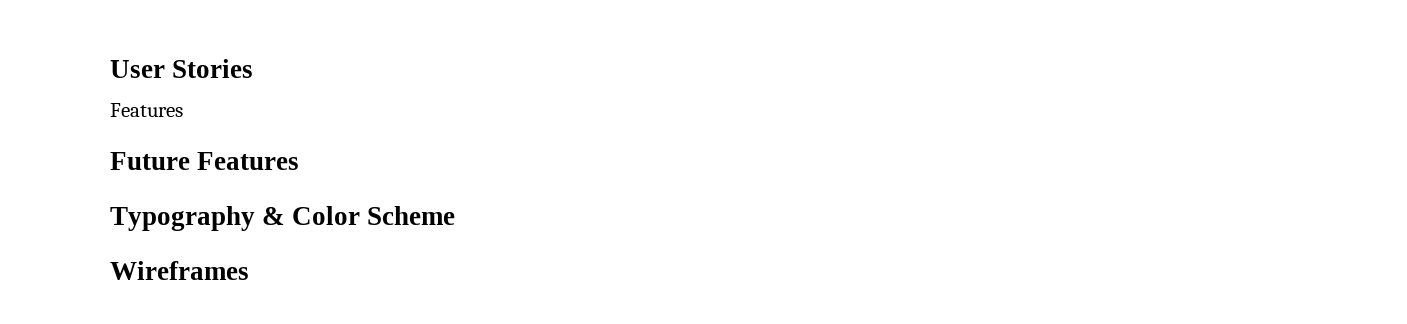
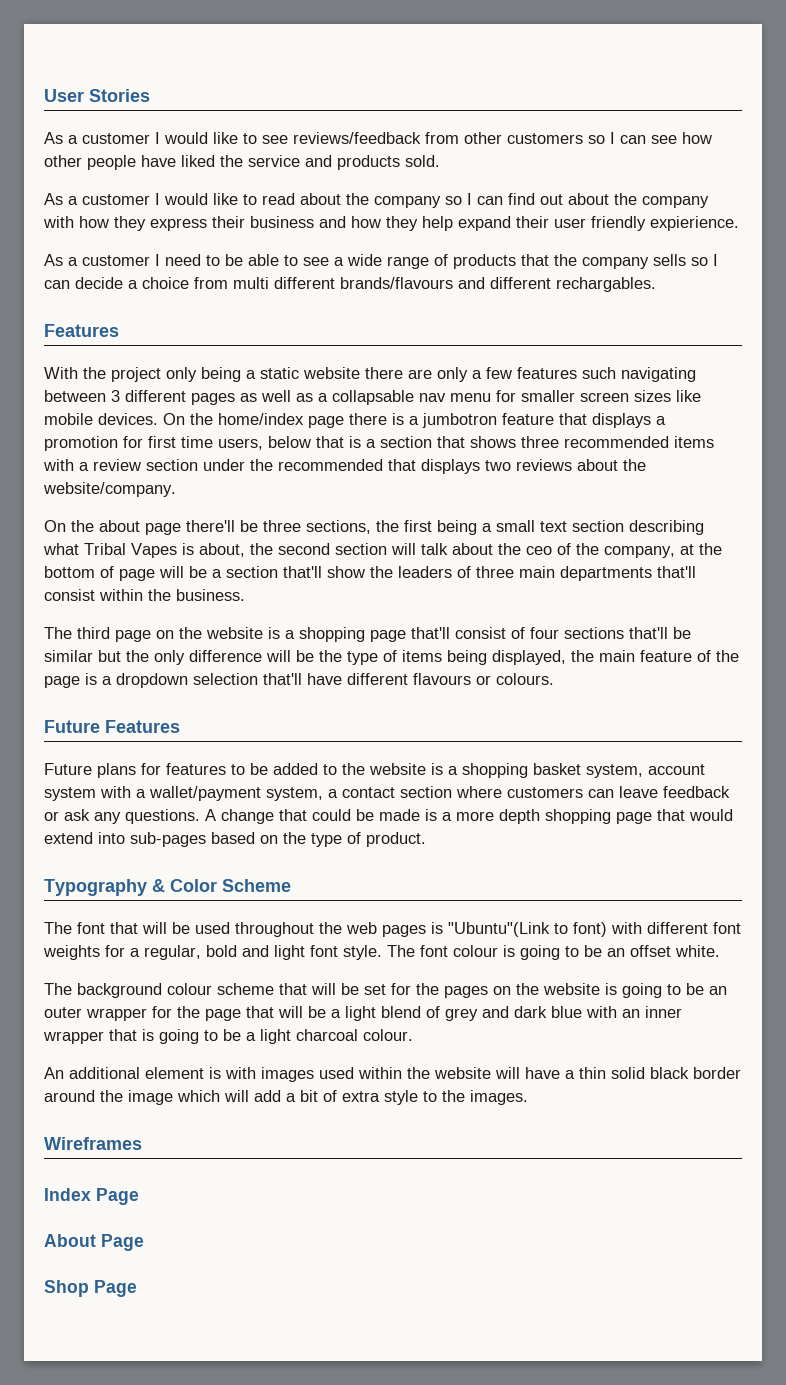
  User Stories
+ As a customer I would like to see reviews/feedback from other customers so I can see how other people have liked the service and products sold.
+ As a customer I would like to read about the company so I can find out about the company with how they express their business and how they help expand their user friendly expierience.
+ As a customer I need to be able to see a wide range of products that the company sells so I can decide a choice from multi different brands/flavours and different rechargables.
  Features
+ With the project only being a static website there are only a few features such navigating between 3 different pages as well as a collapsable nav menu for smaller screen sizes like mobile devices. On the home/index page there is a jumbotron feature that displays a promotion for first time users, below that is a section that shows three recommended items with a review section under the recommended that displays two reviews about the website/company.
+ On the about page there'll be three sections, the first being a small text section describing what Tribal Vapes is about, the second section will talk about the ceo of the company, at the bottom of page will be a section that'll show the leaders of three main departments that'll consist within the business.
+ The third page on the website is a shopping page that'll consist of four sections that'll be similar but the only difference will be the type of items being displayed, the main feature of the page is a dropdown selection that'll have different flavours or colours.
  Future Features
+ Future plans for features to be added to the website is a shopping basket system, account system with a wallet/payment system, a contact section where customers can leave feedback or ask any questions. A change that could be made is a more depth shopping page that would extend into sub-pages based on the type of product.
  Typography & Color Scheme
+ The font that will be used throughout the web pages is "Ubuntu"(Link to font) with different font weights for a regular, bold and light font style. The font colour is going to be an offset white.
+ The background colour scheme that will be set for the pages on the website is going to be an outer wrapper for the page that will be a light blend of grey and dark blue with an inner wrapper that is going to be a light charcoal colour.
+ An additional element is with images used within the website will have a thin solid black border around the image which will add a bit of extra style to the images.
  Wireframes
+ Index Page
+ About Page
+ Shop Page

